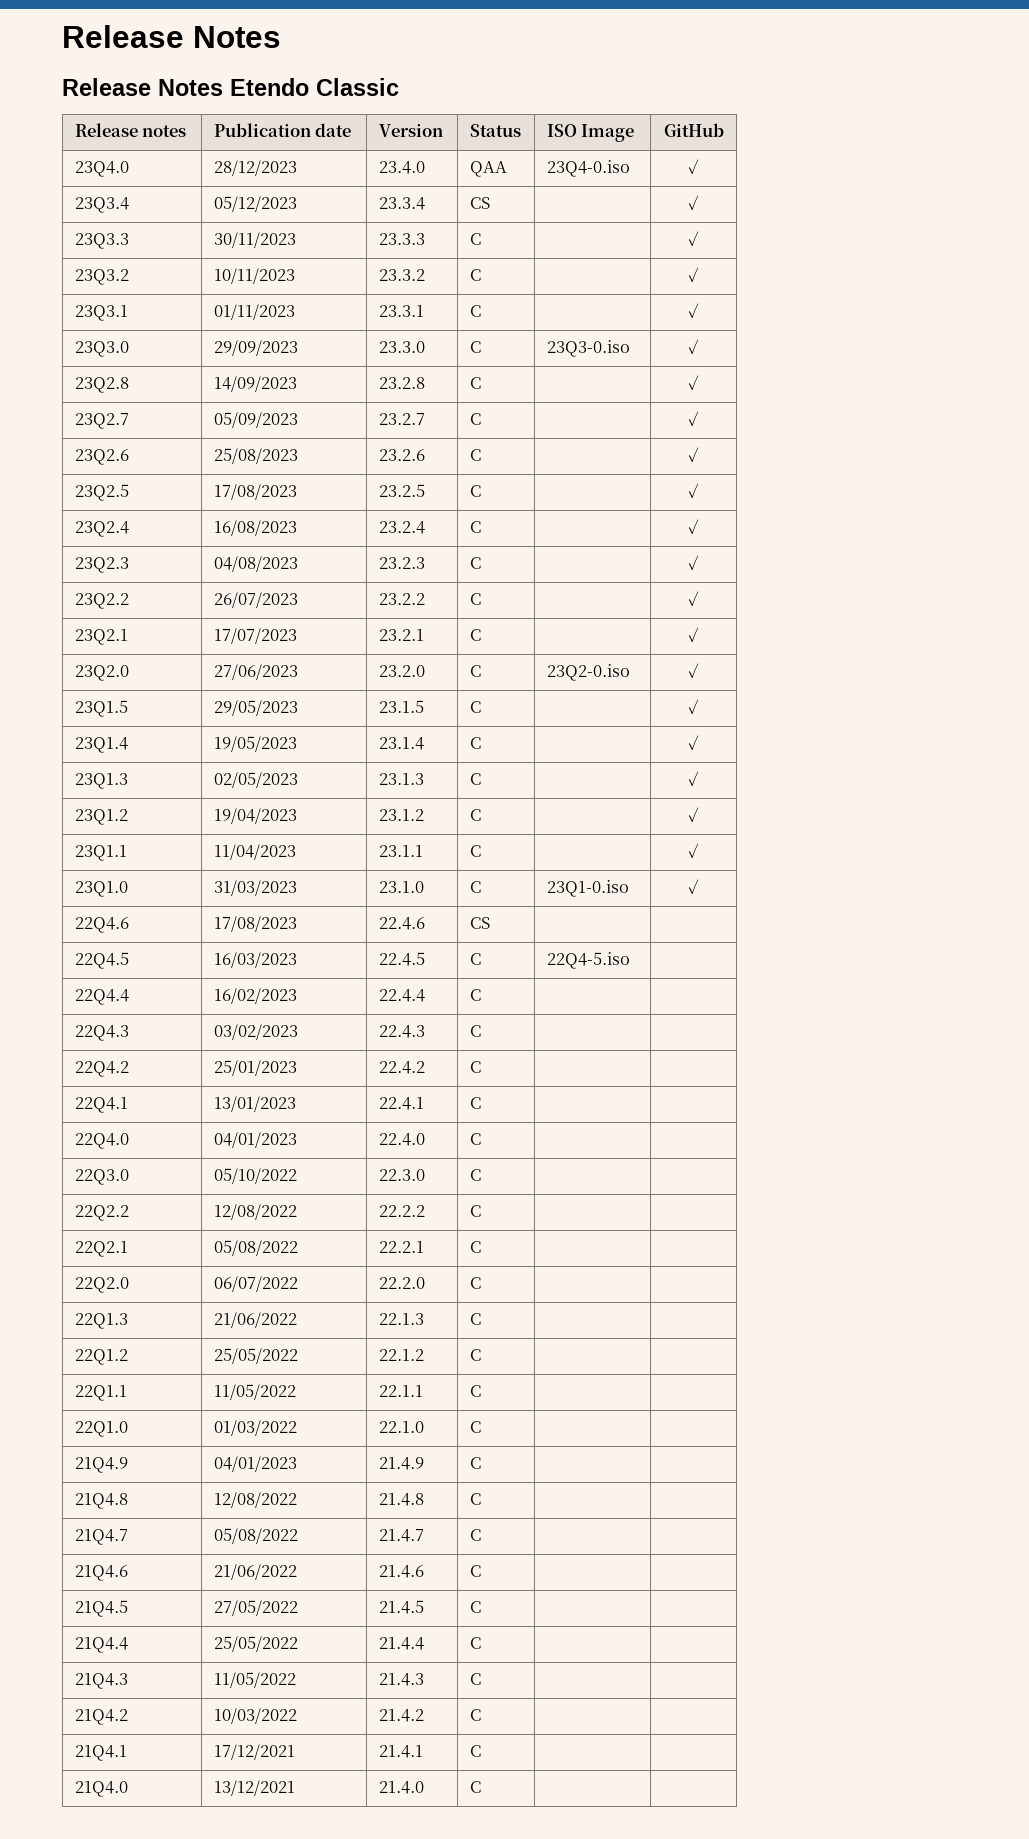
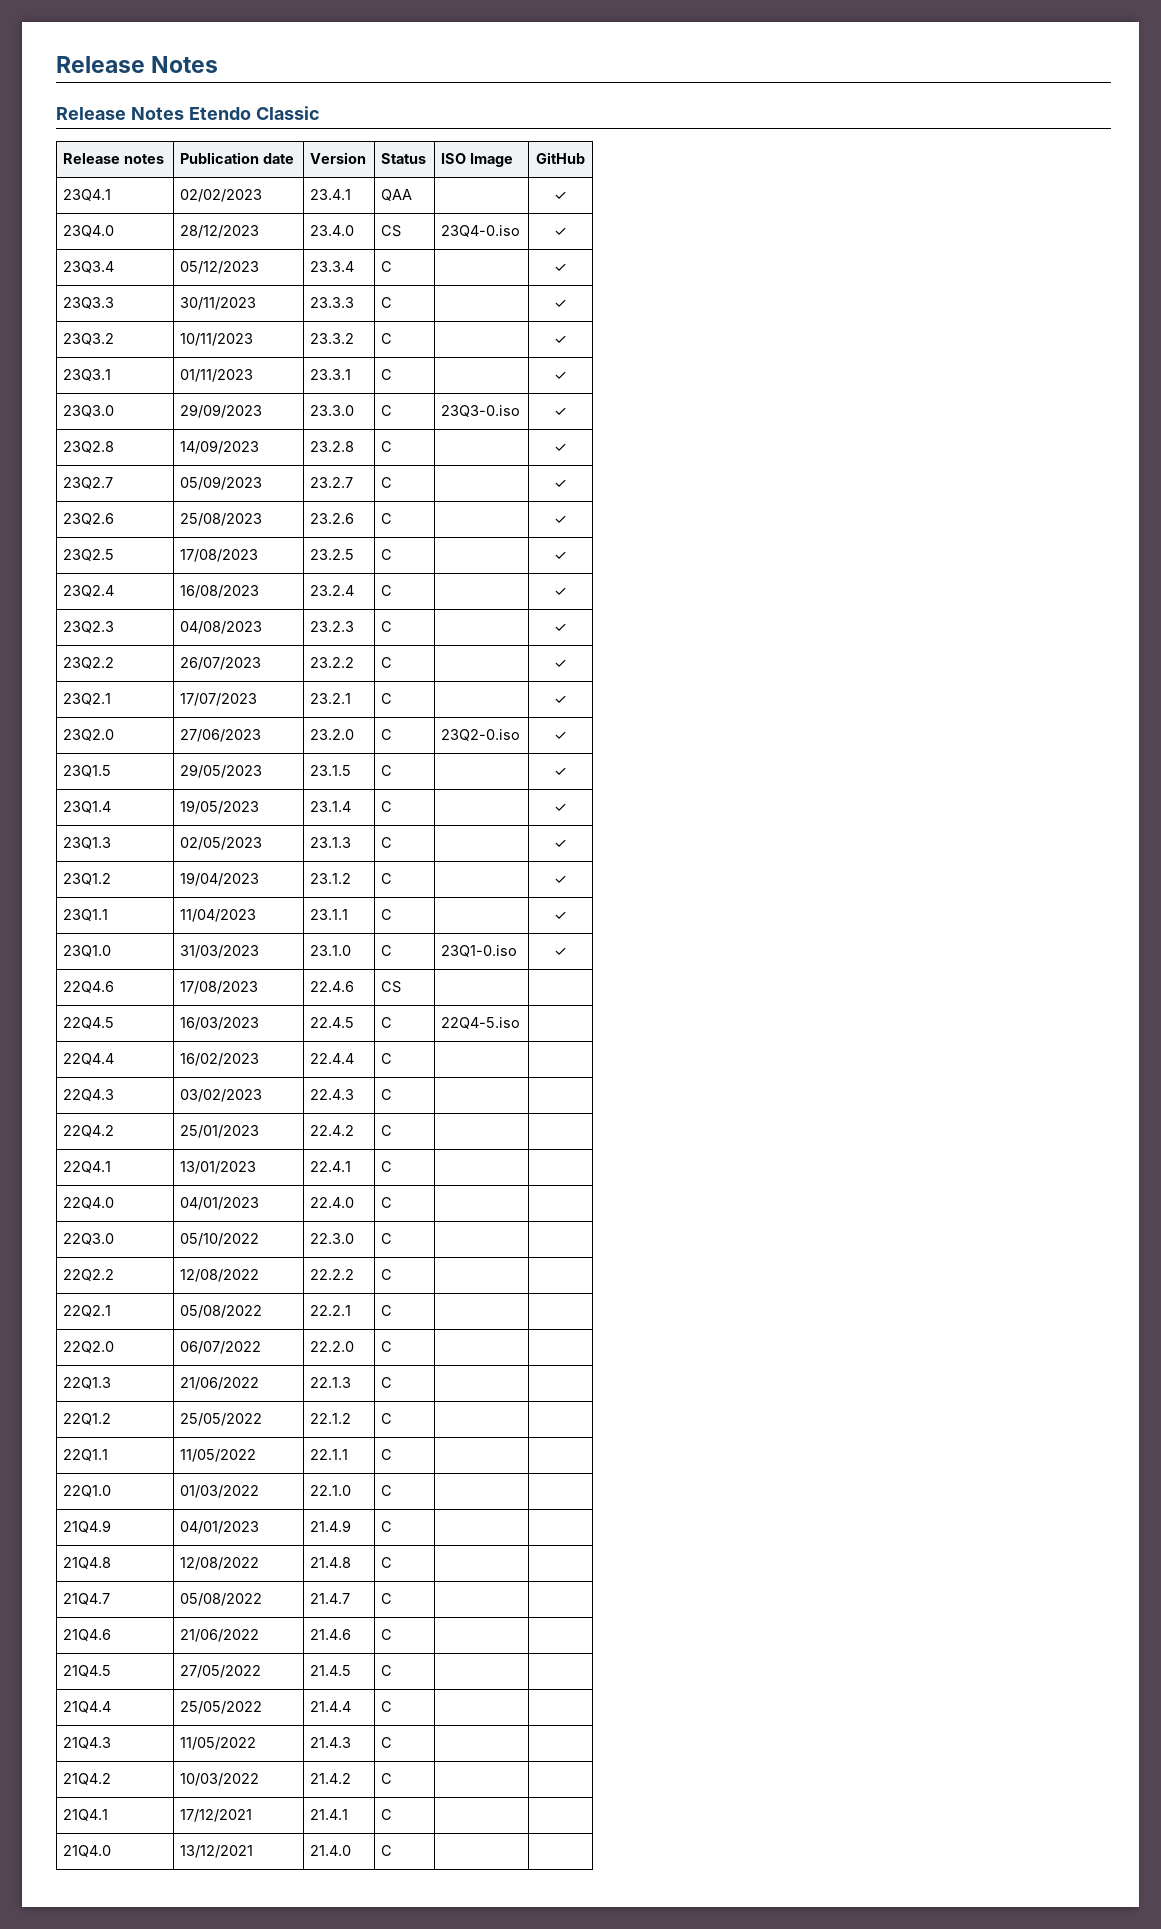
+ 23Q4.1 | 02/02/2023 | 23.4.1 | QAA | | ✓
- 23Q4.0 | 28/12/2023 | 23.4.0 | QAA | 23Q4-0.iso | ✓
+ 23Q4.0 | 28/12/2023 | 23.4.0 | CS | 23Q4-0.iso | ✓
- 23Q3.4 | 05/12/2023 | 23.3.4 | CS | | ✓
+ 23Q3.4 | 05/12/2023 | 23.3.4 | C | | ✓

